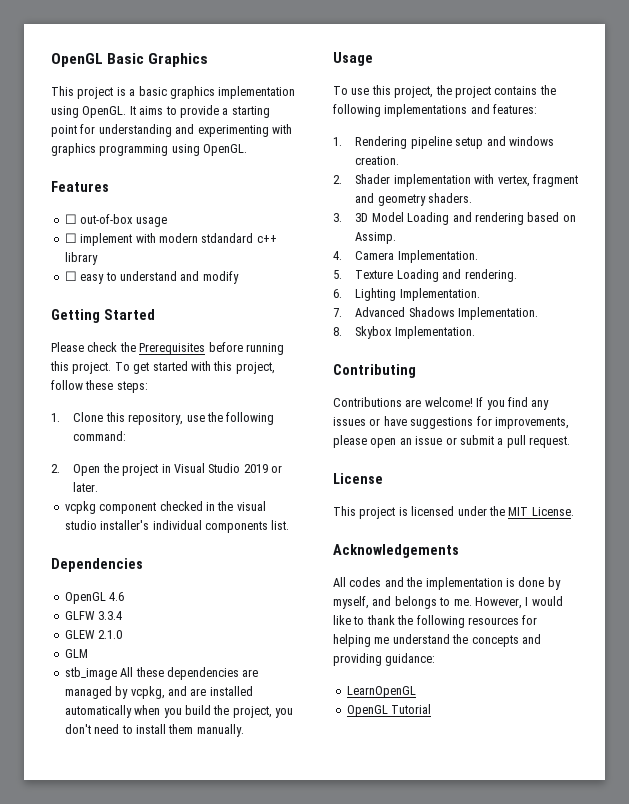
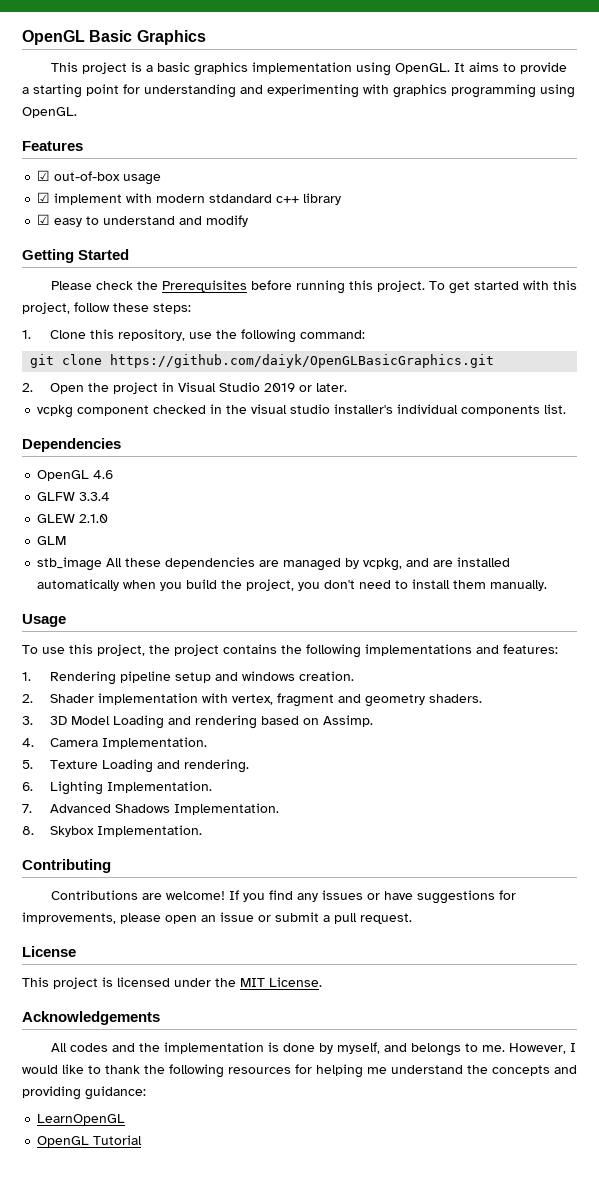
- ☐ out-of-box usage
+ ☑ out-of-box usage
- ☐ implement with modern stdandard c++ library
+ ☑ implement with modern stdandard c++ library
- ☐ easy to understand and modify
+ ☑ easy to understand and modify
+ git clone https://github.com/daiyk/OpenGLBasicGraphics.git

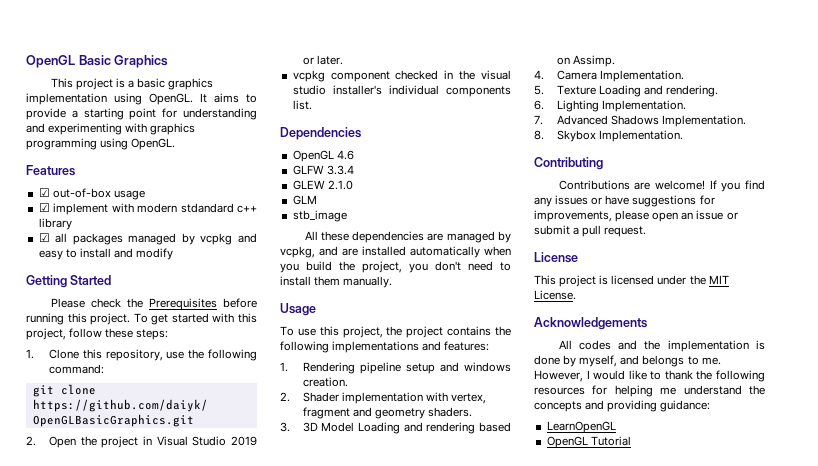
- ☑ easy to understand and modify
+ ☑ all packages managed by vcpkg and easy to install and modify
- stb_image All these dependencies are managed by vcpkg, and are installed automatically when you build the project, you don't need to install them manually.
+ stb_image
+ All these dependencies are managed by vcpkg, and are installed automatically when you build the project, you don't need to install them manually.

